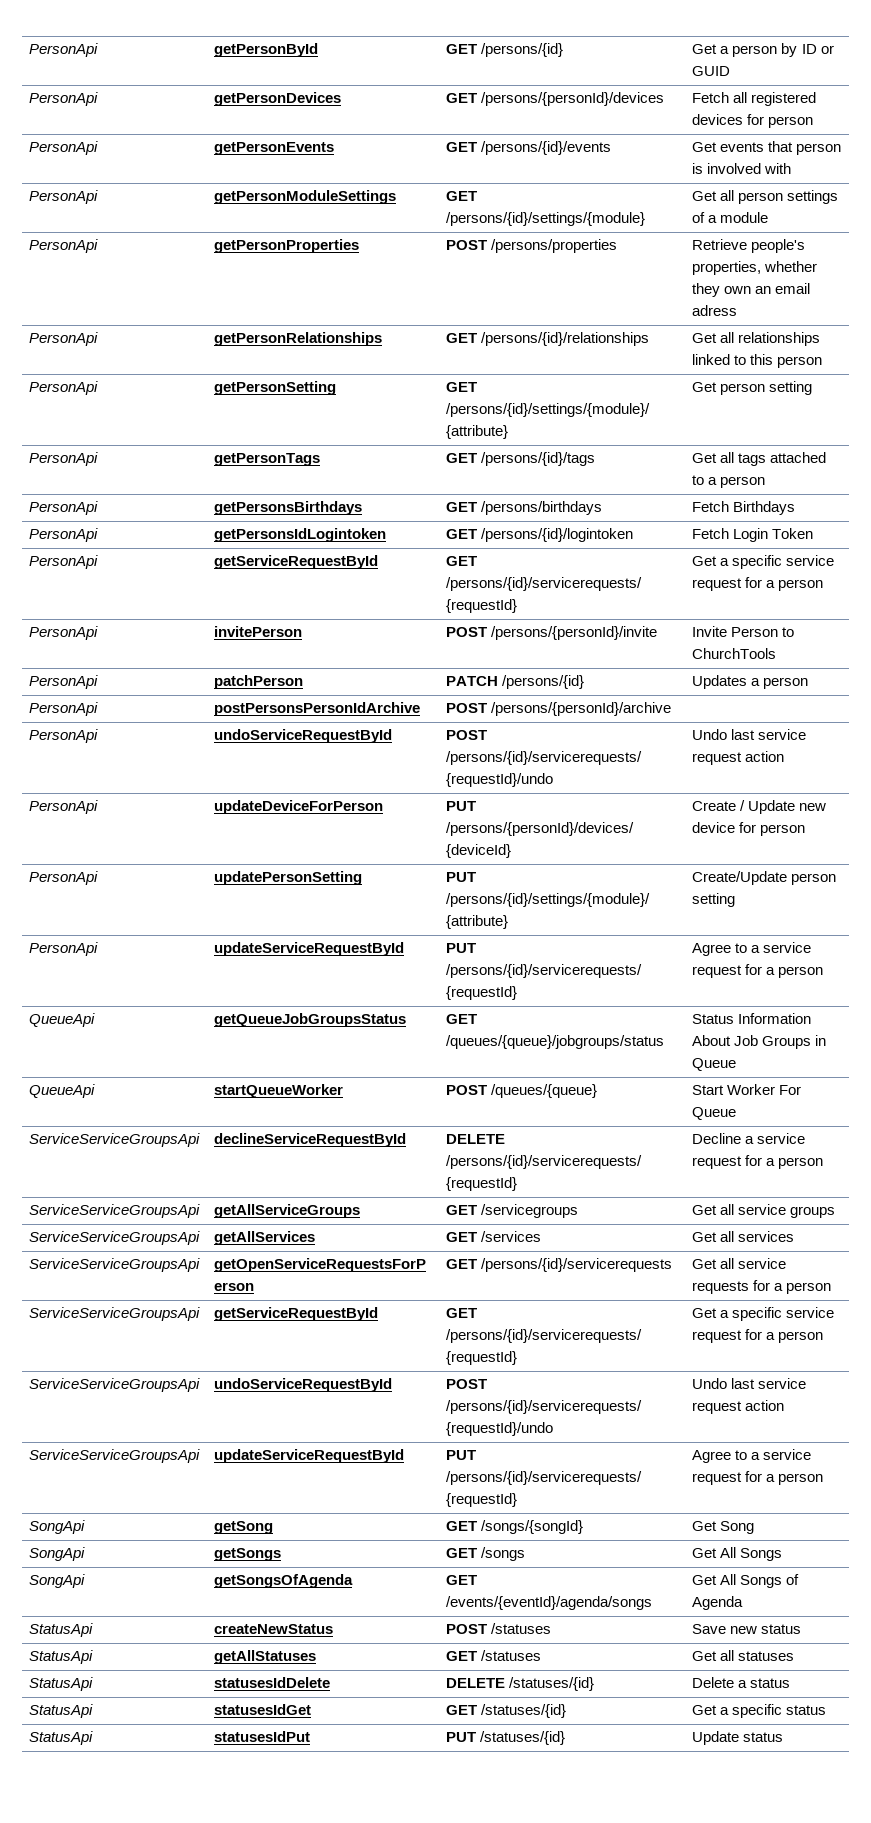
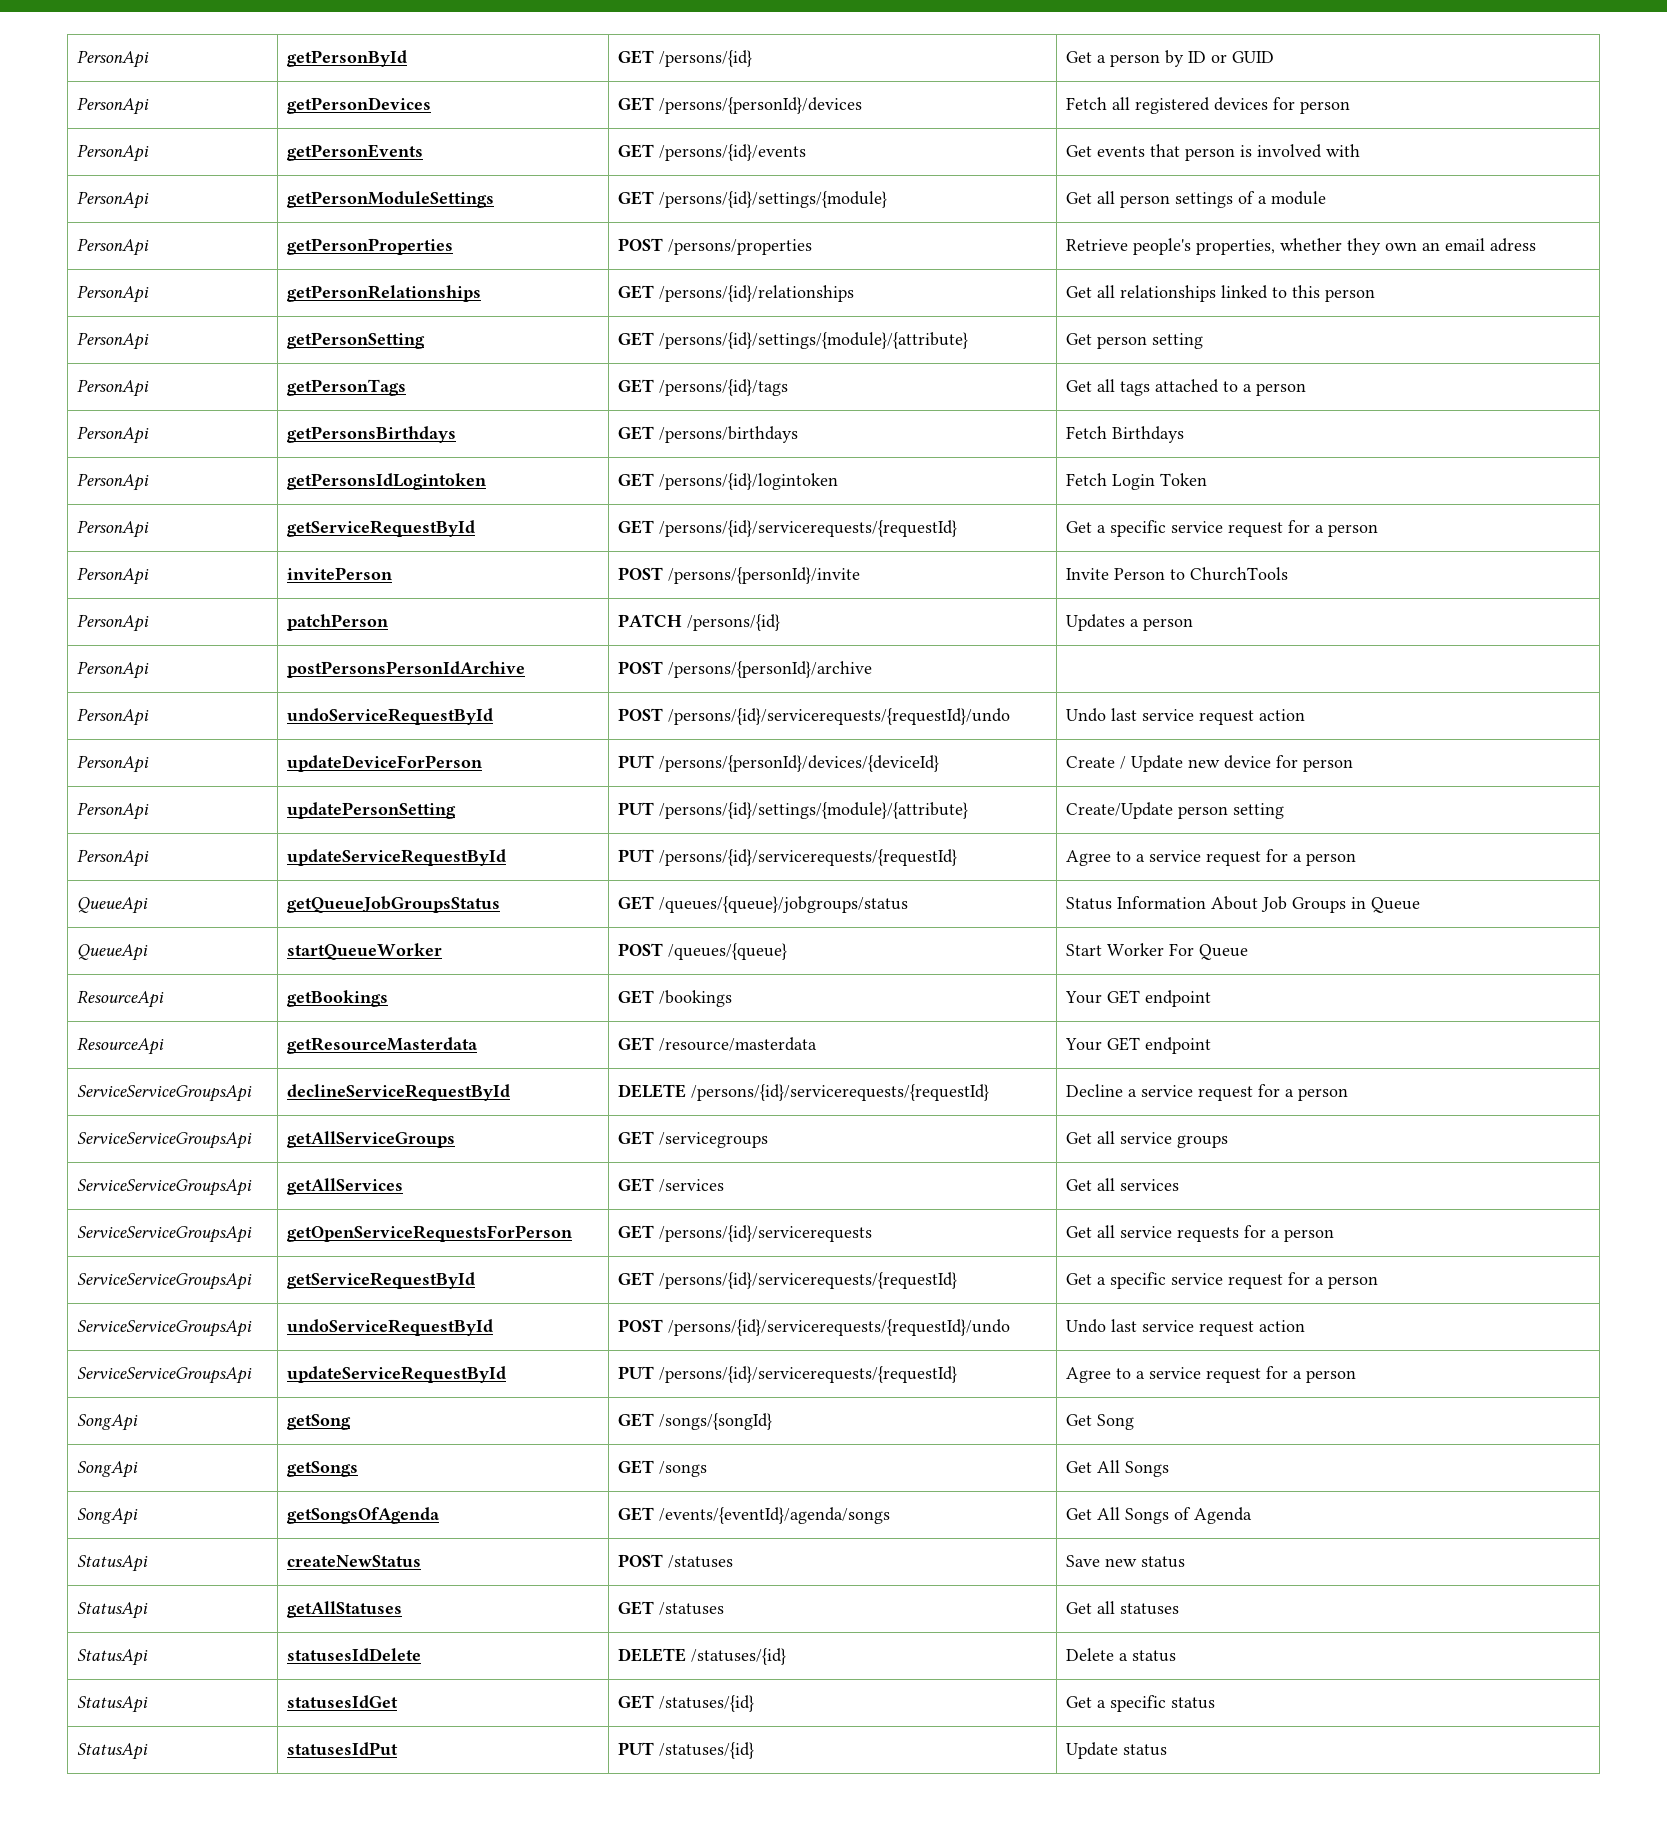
+ ResourceApi | getBookings | GET /bookings | Your GET endpoint
+ ResourceApi | getResourceMasterdata | GET /resource/masterdata | Your GET endpoint

